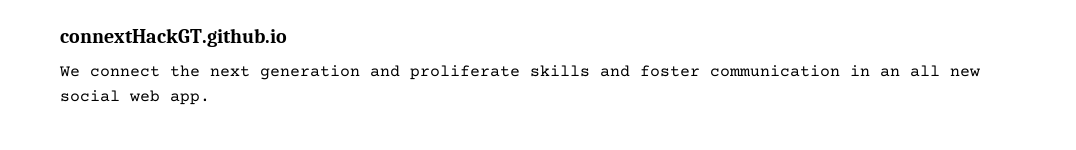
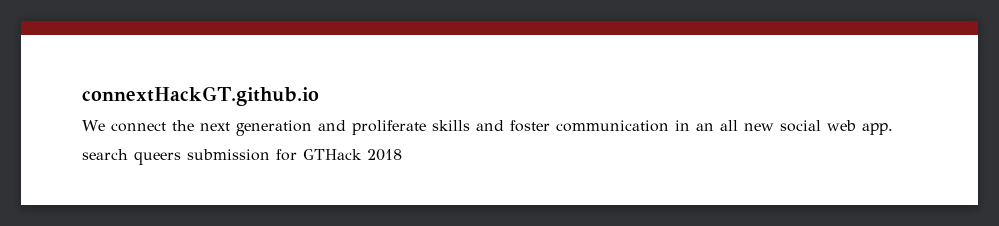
+ search queers submission for GTHack 2018

